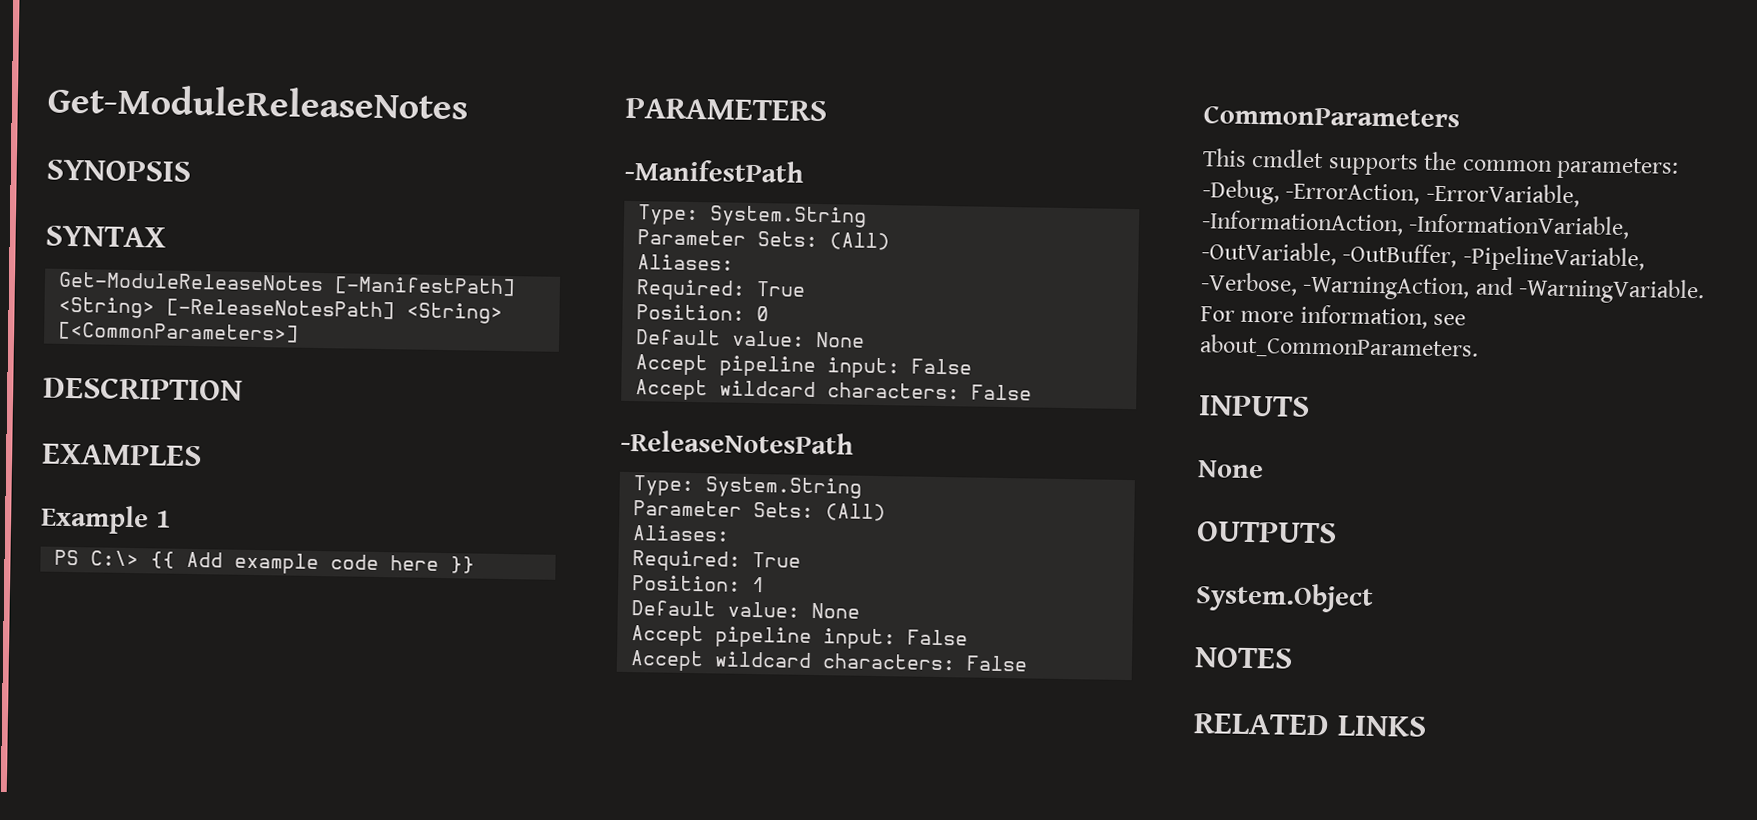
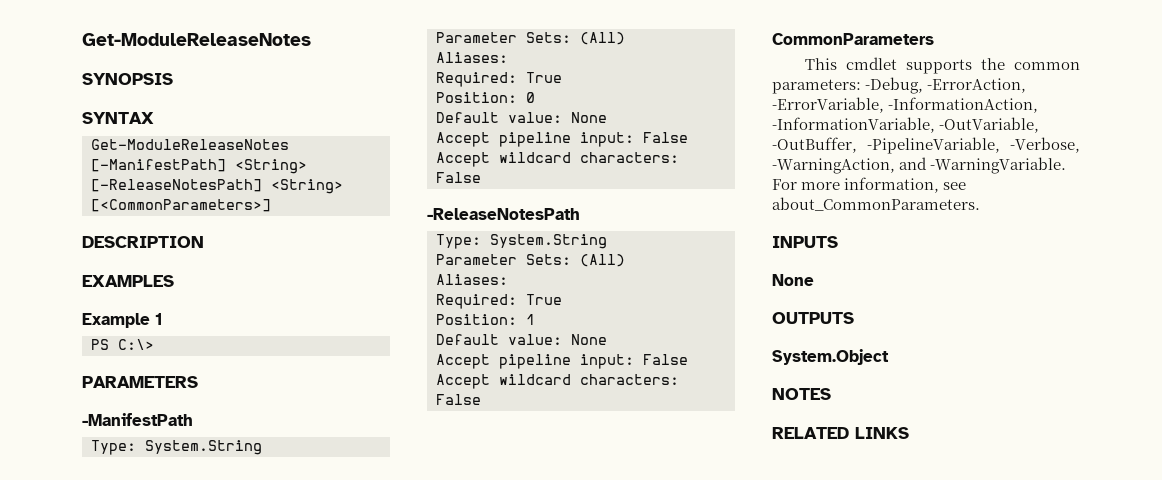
- PS C:\> {{ Add example code here }}
+ PS C:\>

